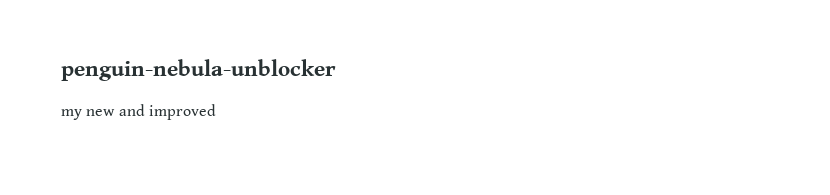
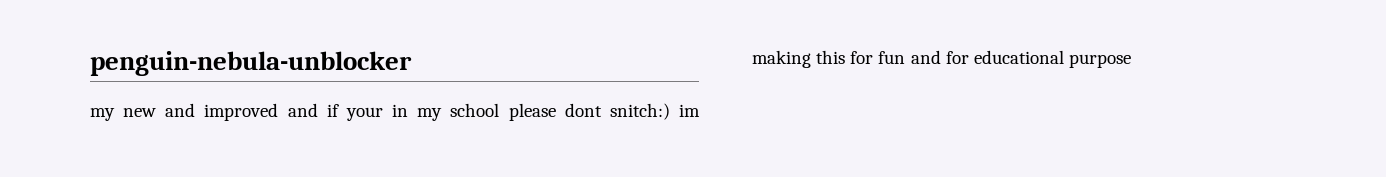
- my new and improved
+ my new and improved and if your in my school please dont snitch:) im making this for fun and for educational purpose

